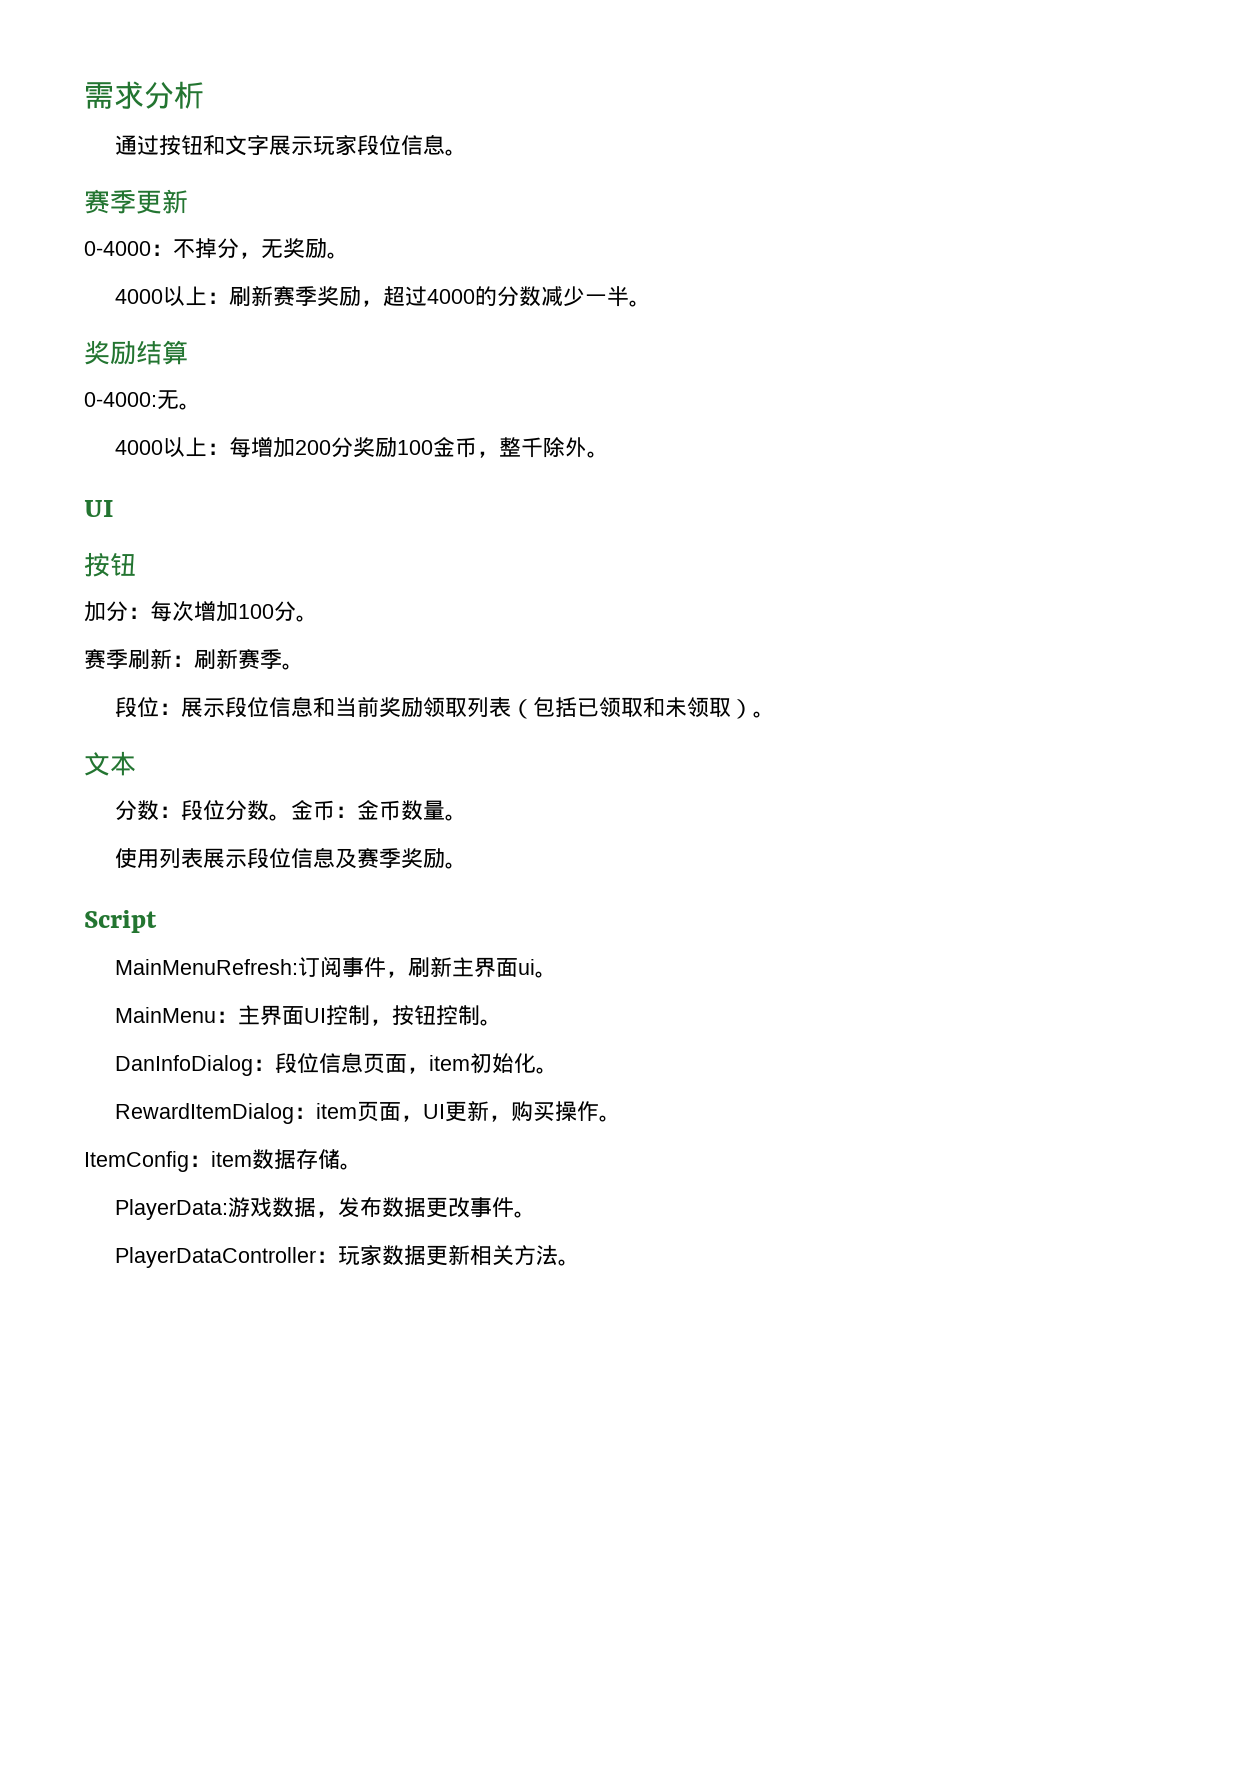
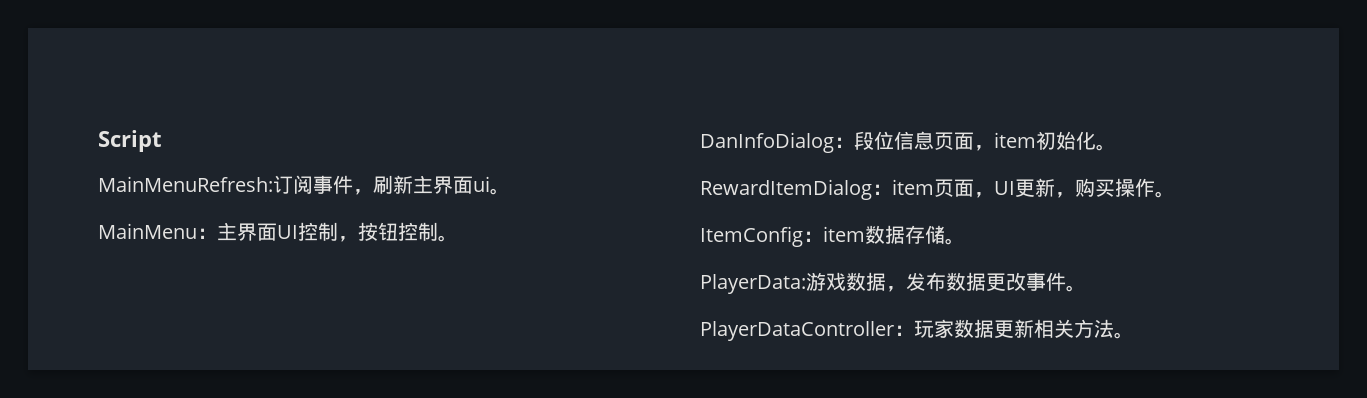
- 需求分析
- 通过按钮和文字展示玩家段位信息。
- 赛季更新
- 0-4000：不掉分，无奖励。
- 4000以上：刷新赛季奖励，超过4000的分数减少一半。
- 奖励结算
- 0-4000:无。
- 4000以上：每增加200分奖励100金币，整千除外。
- UI
- 按钮
- 加分：每次增加100分。
- 赛季刷新：刷新赛季。
- 段位：展示段位信息和当前奖励领取列表（包括已领取和未领取）。
- 文本
- 分数：段位分数。金币：金币数量。
- 使用列表展示段位信息及赛季奖励。

